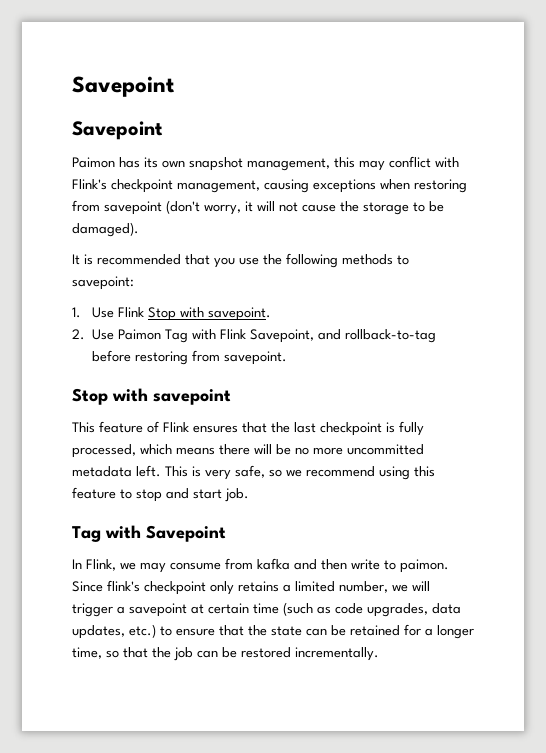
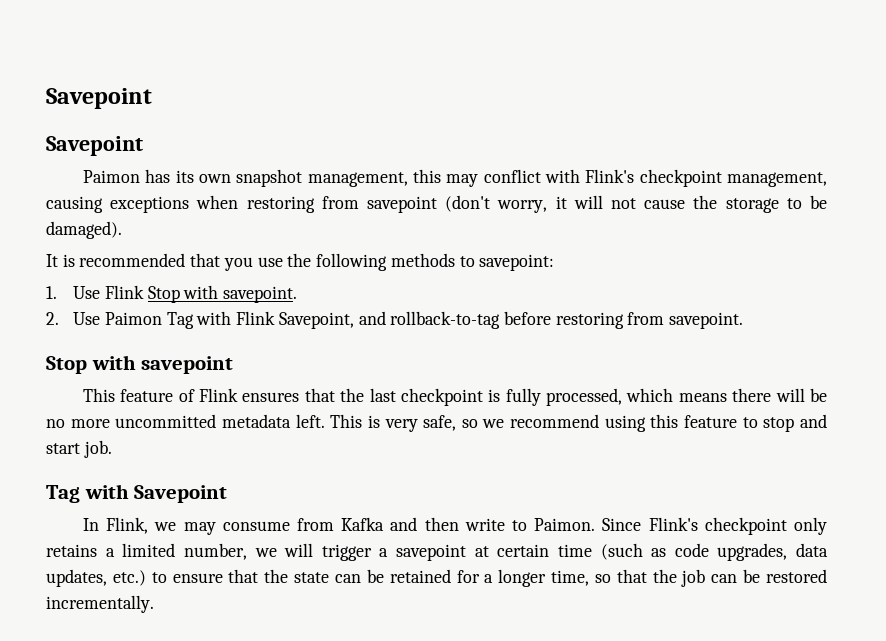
- In Flink, we may consume from kafka and then write to paimon. Since flink's checkpoint only retains a limited number, we will trigger a savepoint at certain time (such as code upgrades, data updates, etc.) to ensure that the state can be retained for a longer time, so that the job can be restored incrementally.
+ In Flink, we may consume from Kafka and then write to Paimon. Since Flink's checkpoint only retains a limited number, we will trigger a savepoint at certain time (such as code upgrades, data updates, etc.) to ensure that the state can be retained for a longer time, so that the job can be restored incrementally.

